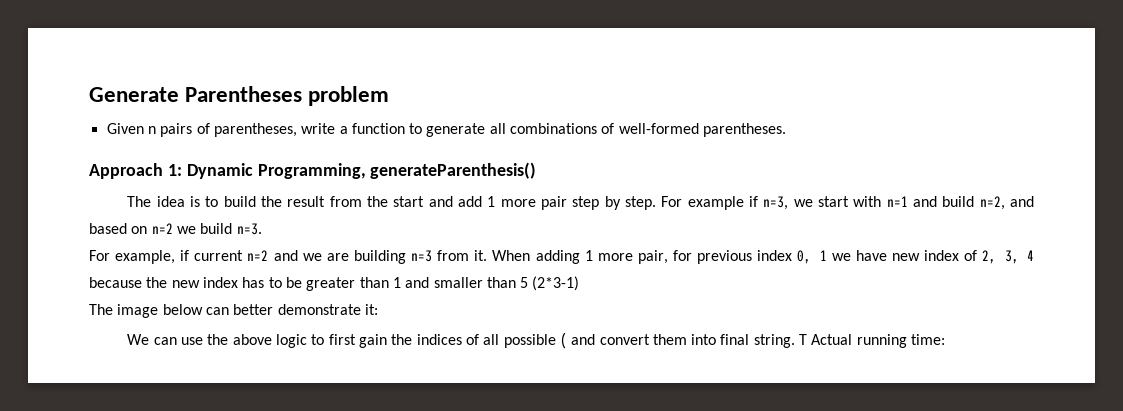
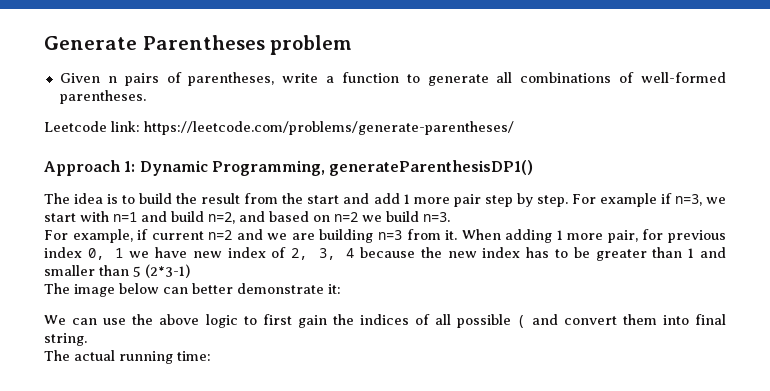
+ Leetcode link: https://leetcode.com/problems/generate-parentheses/
- Approach 1: Dynamic Programming, generateParenthesis()
+ Approach 1: Dynamic Programming, generateParenthesisDP1()
- We can use the above logic to first gain the indices of all possible ( and convert them into final string. T Actual running time:
+ We can use the above logic to first gain the indices of all possible ( and convert them into final string.
+ The actual running time:

